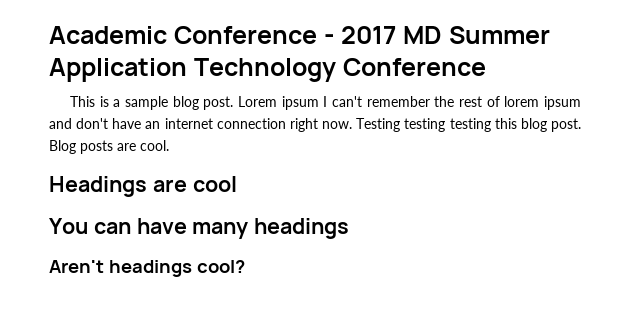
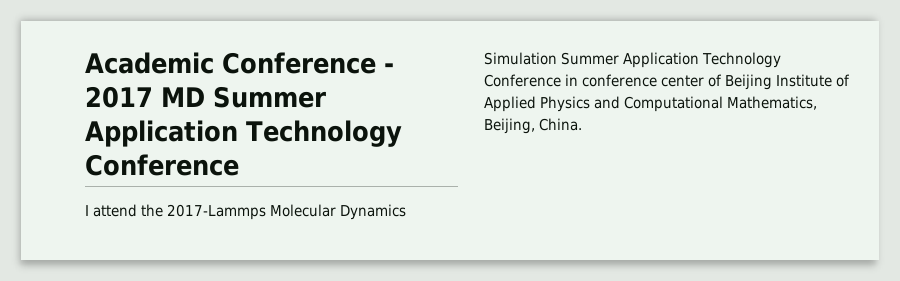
- This is a sample blog post. Lorem ipsum I can't remember the rest of lorem ipsum and don't have an internet connection right now. Testing testing testing this blog post. Blog posts are cool.
- Headings are cool
- You can have many headings
- Aren't headings cool?
+ I attend the 2017-Lammps Molecular Dynamics Simulation Summer Application Technology Conference in conference center of Beijing Institute of Applied Physics and Computational Mathematics, Beijing, China.

